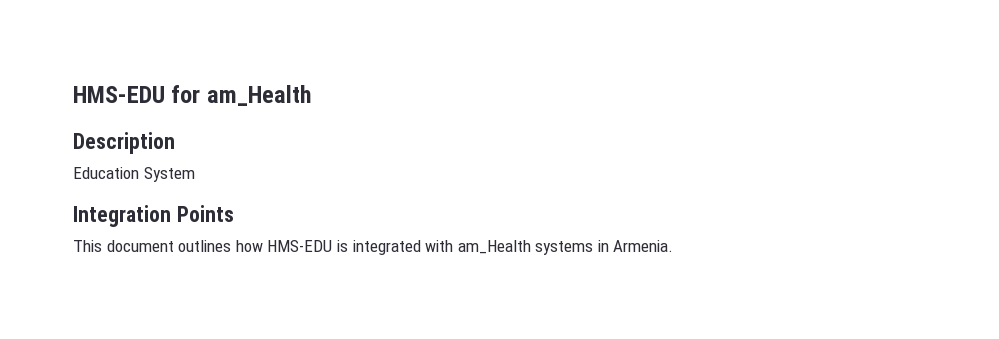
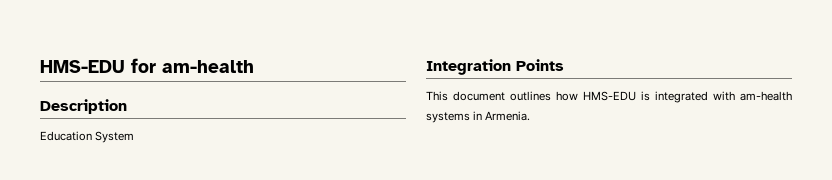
- HMS-EDU for am_Health
+ HMS-EDU for am-health
- This document outlines how HMS-EDU is integrated with am_Health systems in Armenia.
+ This document outlines how HMS-EDU is integrated with am-health systems in Armenia.

